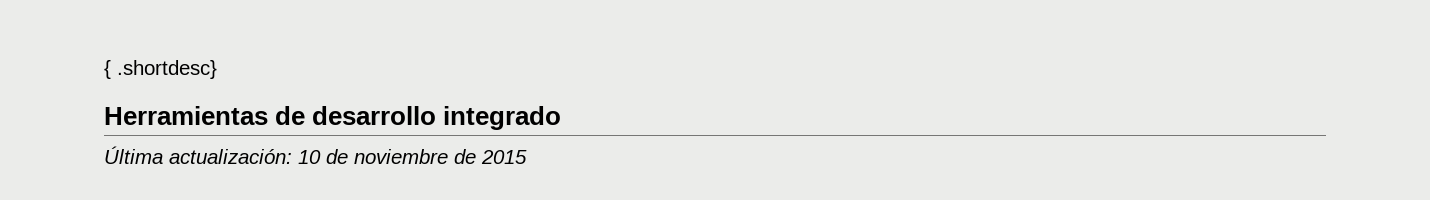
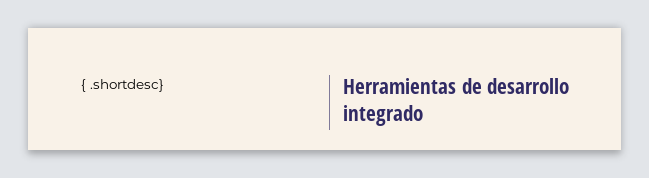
- Última actualización: 10 de noviembre de 2015

